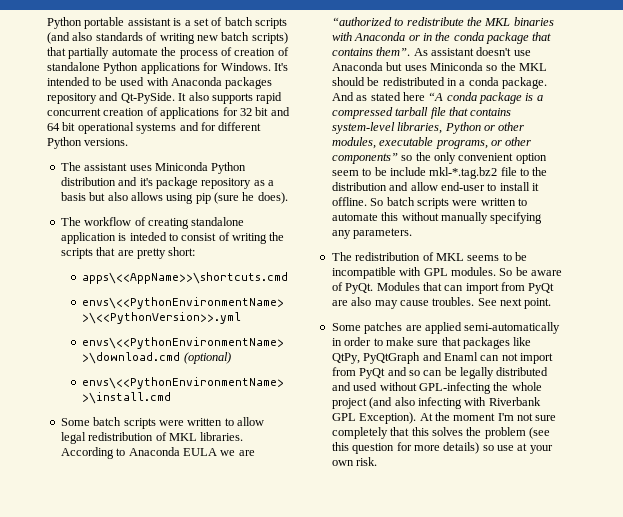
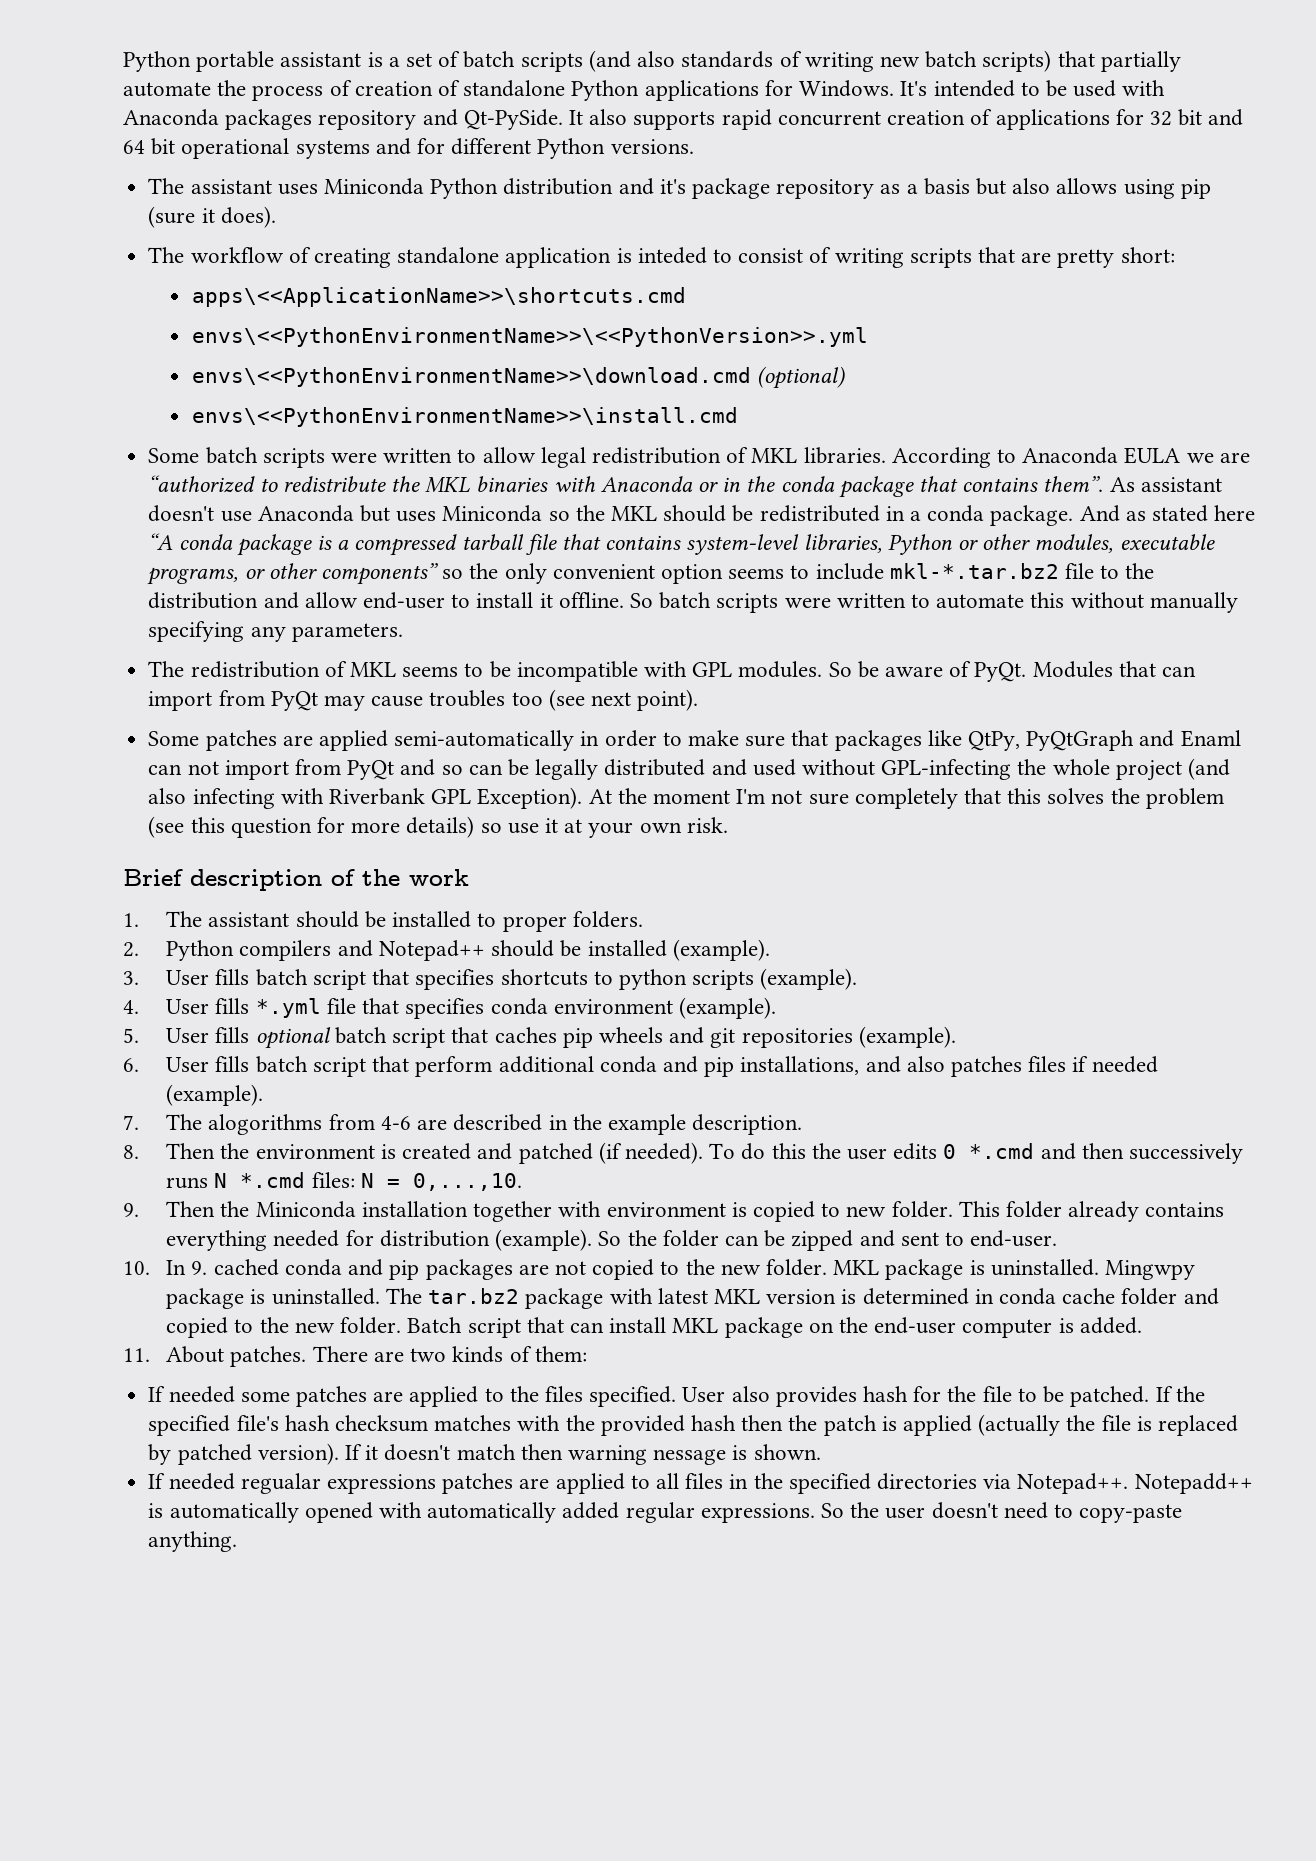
- The assistant uses Miniconda Python distribution and it's package repository as a basis but also allows using pip (sure he does).
+ The assistant uses Miniconda Python distribution and it's package repository as a basis but also allows using pip (sure it does).
- The workflow of creating standalone application is inteded to consist of writing the scripts that are pretty short:
+ The workflow of creating standalone application is inteded to consist of writing scripts that are pretty short:
- apps\<<AppName>>\shortcuts.cmd
+ apps\<<ApplicationName>>\shortcuts.cmd
- And as stated here “A conda package is a compressed tarball file that contains system-level libraries, Python or other modules, executable programs, or other components” so the only convenient option seem to be include mkl-*.tag.bz2 file to the distribution and allow end-user to install it offline.
+ And as stated here “A conda package is a compressed tarball file that contains system-level libraries, Python or other modules, executable programs, or other components” so the only convenient option seems to include mkl-*.tar.bz2 file to the distribution and allow end-user to install it offline.
- Modules that can import from PyQt are also may cause troubles. See next point.
+ Modules that can import from PyQt may cause troubles too (see next point).
- At the moment I'm not sure completely that this solves the problem (see this question for more details) so use at your own risk.
+ At the moment I'm not sure completely that this solves the problem (see this question for more details) so use it at your own risk.
+ Brief description of the work
+ 1. The assistant should be installed to proper folders.
+ 2. Python compilers and Notepad++ should be installed (example).
+ 3. User fills batch script that specifies shortcuts to python scripts (example).
+ 4. User fills *.yml file that specifies conda environment (example).
+ 5. User fills optional batch script that caches pip wheels and git repositories (example).
+ 6. User fills batch script that perform additional conda and pip installations, and also patches files if needed (example).
+ 7. The alogorithms from 4-6 are described in the example description.
+ 8. Then the environment is created and patched (if needed). To do this the user edits 0 *.cmd and then successively runs N *.cmd files: N = 0,...,10.
+ 9. Then the Miniconda installation together with environment is copied to new folder. This folder already contains everything needed for distribution (example). So the folder can be zipped and sent to end-user.
+ 10. In 9. cached conda and pip packages are not copied to the new folder. MKL package is uninstalled. Mingwpy package is uninstalled. The tar.bz2 package with latest MKL version is determined in conda cache folder and copied to the new folder. Batch script that can install MKL package on the end-user computer is added.
+ 11. About patches. There are two kinds of them:
+ If needed some patches are applied to the files specified. User also provides hash for the file to be patched. If the specified file's hash checksum matches with the provided hash then the patch is applied (actually the file is replaced by patched version). If it doesn't match then warning nessage is shown.
+ If needed regualar expressions patches are applied to all files in the specified directories via Notepad++. Notepadd++ is automatically opened with automatically added regular expressions. So the user doesn't need to copy-paste anything.

